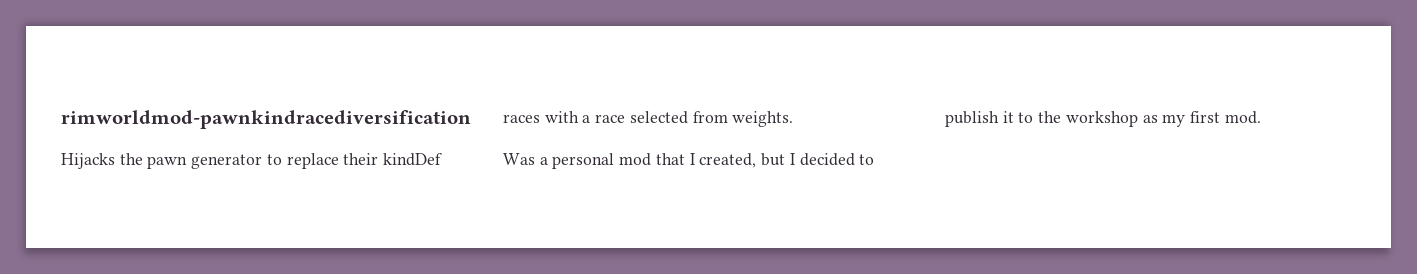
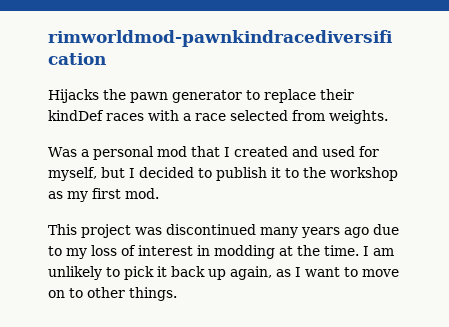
- Was a personal mod that I created, but I decided to publish it to the workshop as my first mod.
+ Was a personal mod that I created and used for myself, but I decided to publish it to the workshop as my first mod.
+ This project was discontinued many years ago due to my loss of interest in modding at the time. I am unlikely to pick it back up again, as I want to move on to other things.

